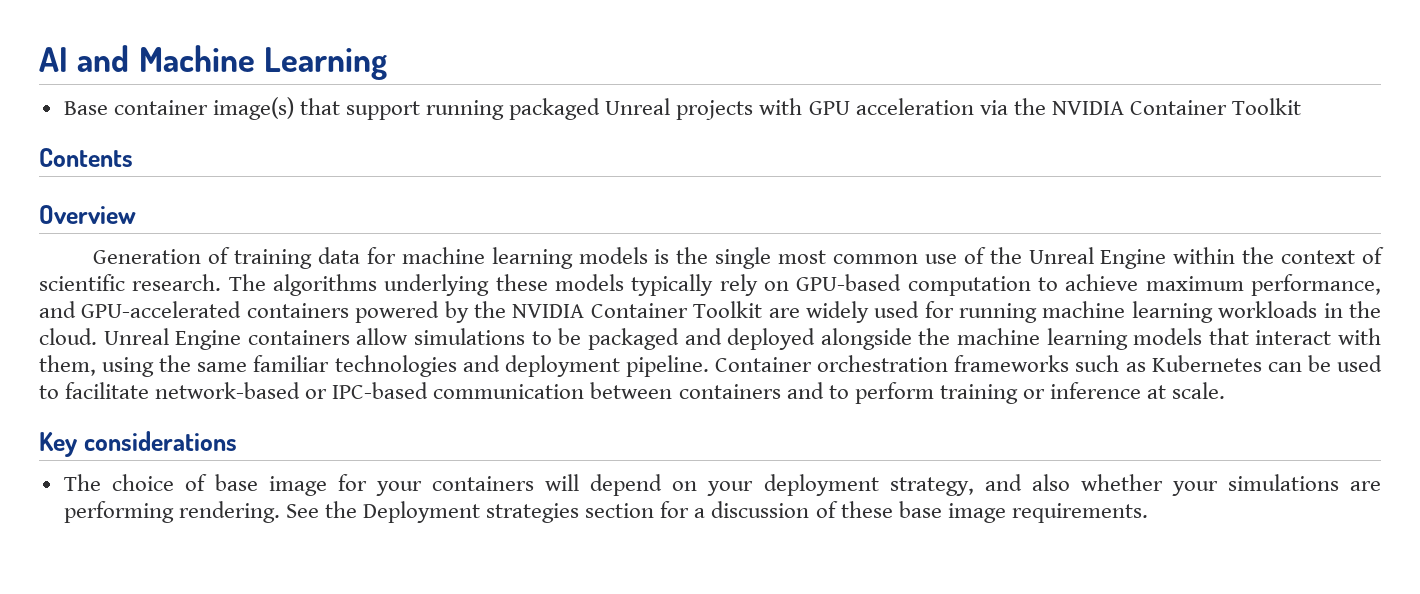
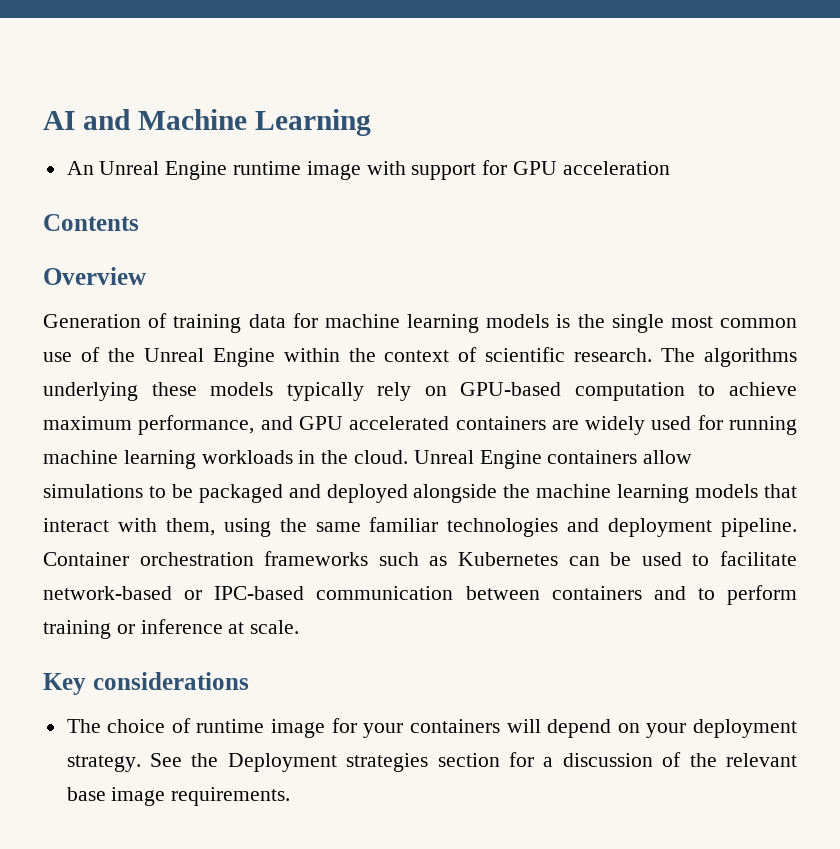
- Base container image(s) that support running packaged Unreal projects with GPU acceleration via the NVIDIA Container Toolkit
+ An Unreal Engine runtime image with support for GPU acceleration
- The algorithms underlying these models typically rely on GPU-based computation to achieve maximum performance, and GPU-accelerated containers powered by the NVIDIA Container Toolkit are widely used for running machine learning workloads in the cloud.
+ The algorithms underlying these models typically rely on GPU-based computation to achieve maximum performance, and GPU accelerated containers are widely used for running machine learning workloads in the cloud.
- The choice of base image for your containers will depend on your deployment strategy, and also whether your simulations are performing rendering.
+ The choice of runtime image for your containers will depend on your deployment strategy.
- See the Deployment strategies section for a discussion of these base image requirements.
+ See the Deployment strategies section for a discussion of the relevant base image requirements.

